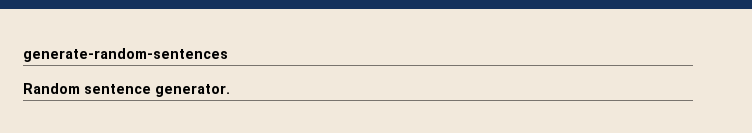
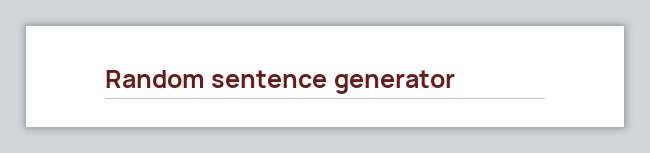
- generate-random-sentences
- Random sentence generator.
+ Random sentence generator

